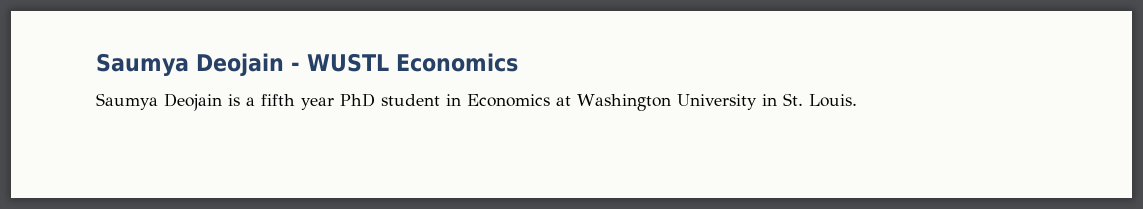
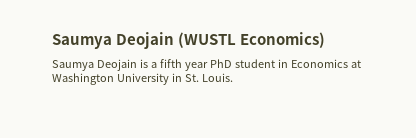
- Saumya Deojain - WUSTL Economics
+ Saumya Deojain (WUSTL Economics)

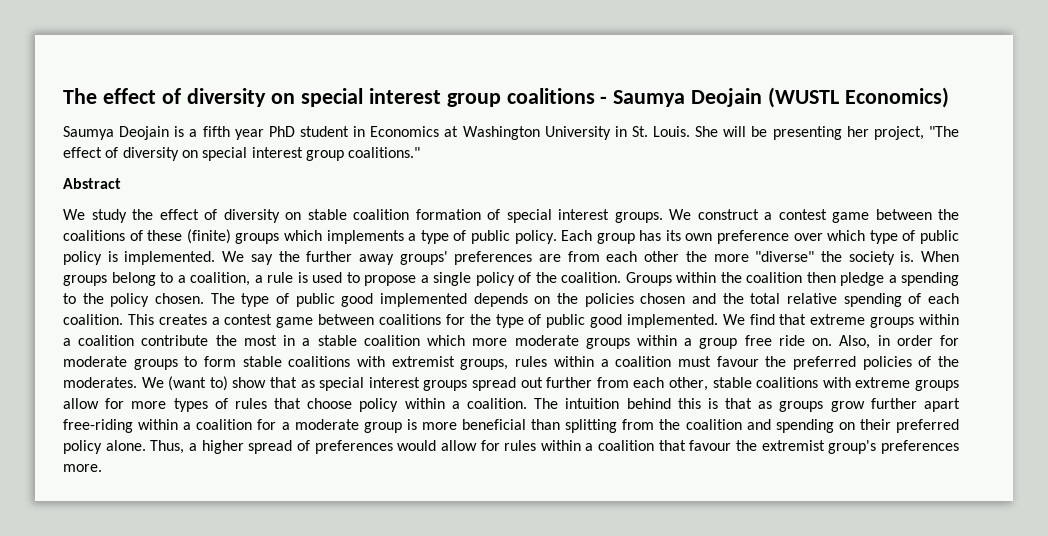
- Saumya Deojain (WUSTL Economics)
+ The effect of diversity on special interest group coalitions - Saumya Deojain (WUSTL Economics)
+ She will be presenting her project, "The effect of diversity on special interest group coalitions."
+ Abstract
+ We study the effect of diversity on stable coalition formation of special interest groups. We construct a contest game between the coalitions of these (finite) groups which implements a type of public policy. Each group has its own preference over which type of public policy is implemented. We say the further away groups' preferences are from each other the more "diverse" the society is. When groups belong to a coalition, a rule is used to propose a single policy of the coalition. Groups within the coalition then pledge a spending to the policy chosen. The type of public good implemented depends on the policies chosen and the total relative spending of each coalition. This creates a contest game between coalitions for the type of public good implemented. We find that extreme groups within a coalition contribute the most in a stable coalition which more moderate groups within a group free ride on. Also, in order for moderate groups to form stable coalitions with extremist groups, rules within a coalition must favour the preferred policies of the moderates. We (want to) show that as special interest groups spread out further from each other, stable coalitions with extreme groups allow for more types of rules that choose policy within a coalition. The intuition behind this is that as groups grow further apart free-riding within a coalition for a moderate group is more beneficial than splitting from the coalition and spending on their preferred policy alone. Thus, a higher spread of preferences would allow for rules within a coalition that favour the extremist group's preferences more.

